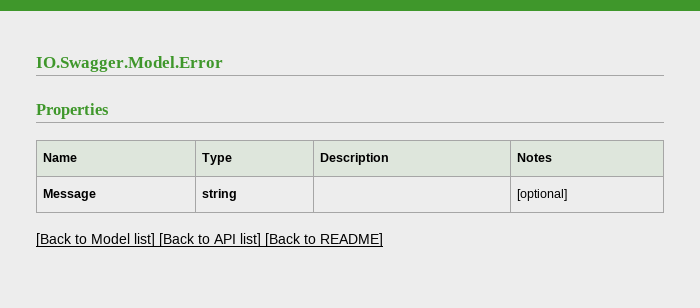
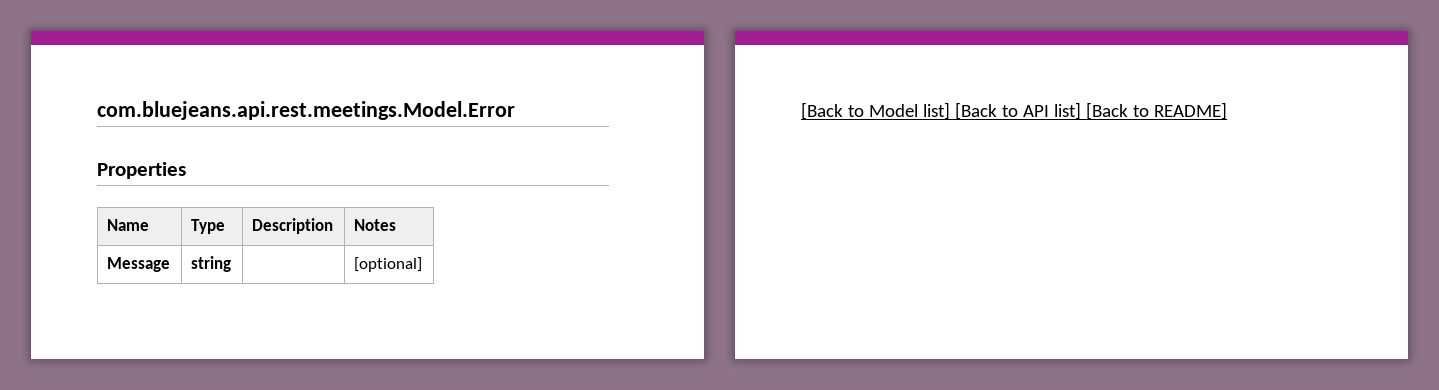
- IO.Swagger.Model.Error
+ com.bluejeans.api.rest.meetings.Model.Error

